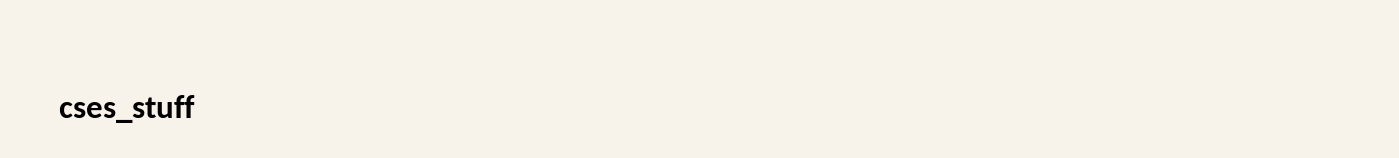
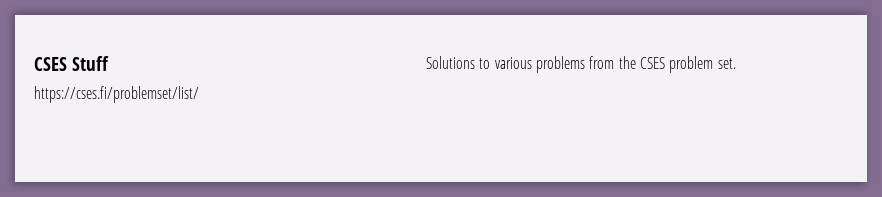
- cses_stuff
+ CSES Stuff
+ https://cses.fi/problemset/list/
+ Solutions to various problems from the CSES problem set.

